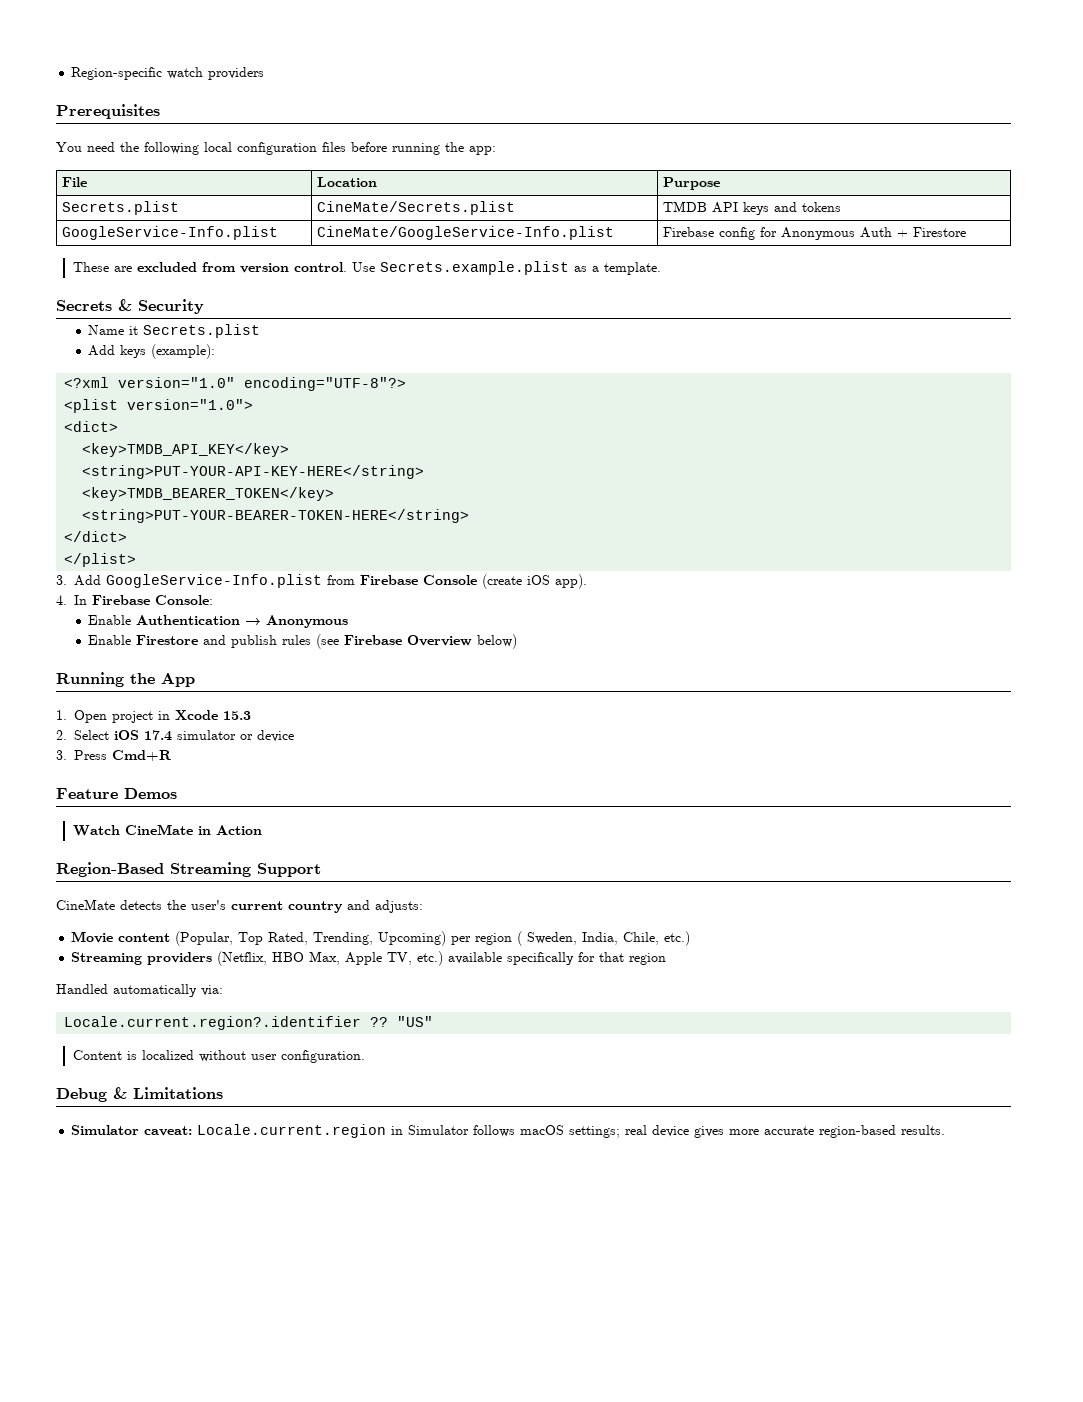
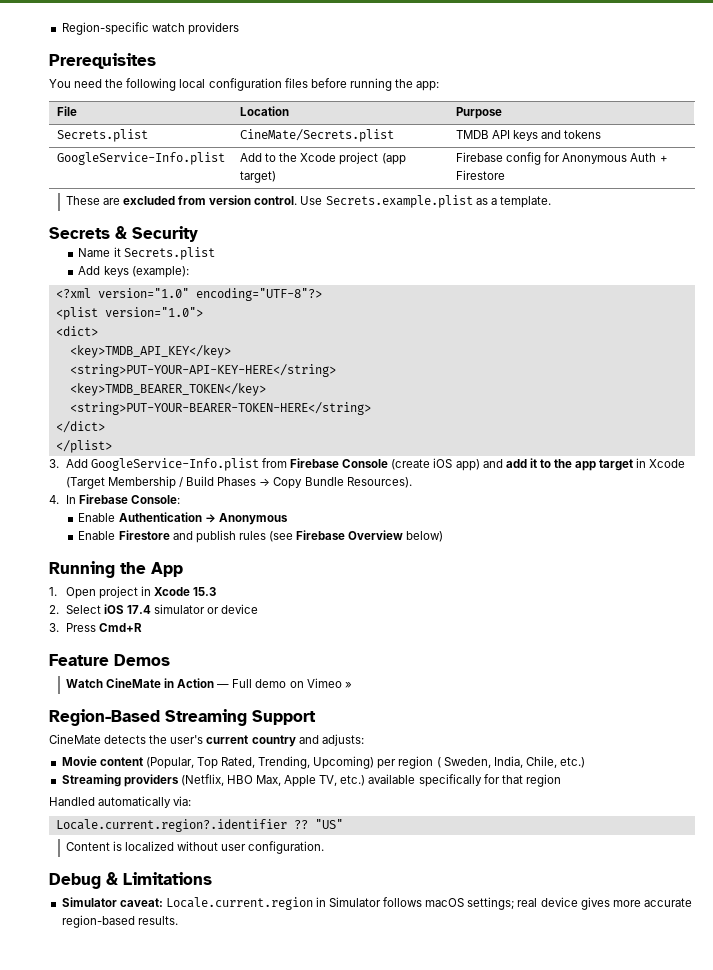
- GoogleService-Info.plist | CineMate/GoogleService-Info.plist | Firebase config for Anonymous Auth + Firestore
+ GoogleService-Info.plist | Add to the Xcode project (app target) | Firebase config for Anonymous Auth + Firestore
- 3. Add GoogleService-Info.plist from Firebase Console (create iOS app).
+ 3. Add GoogleService-Info.plist from Firebase Console (create iOS app) and add it to the app target in Xcode (Target Membership / Build Phases → Copy Bundle Resources).
- Watch CineMate in Action
+ Watch CineMate in Action — Full demo on Vimeo »

